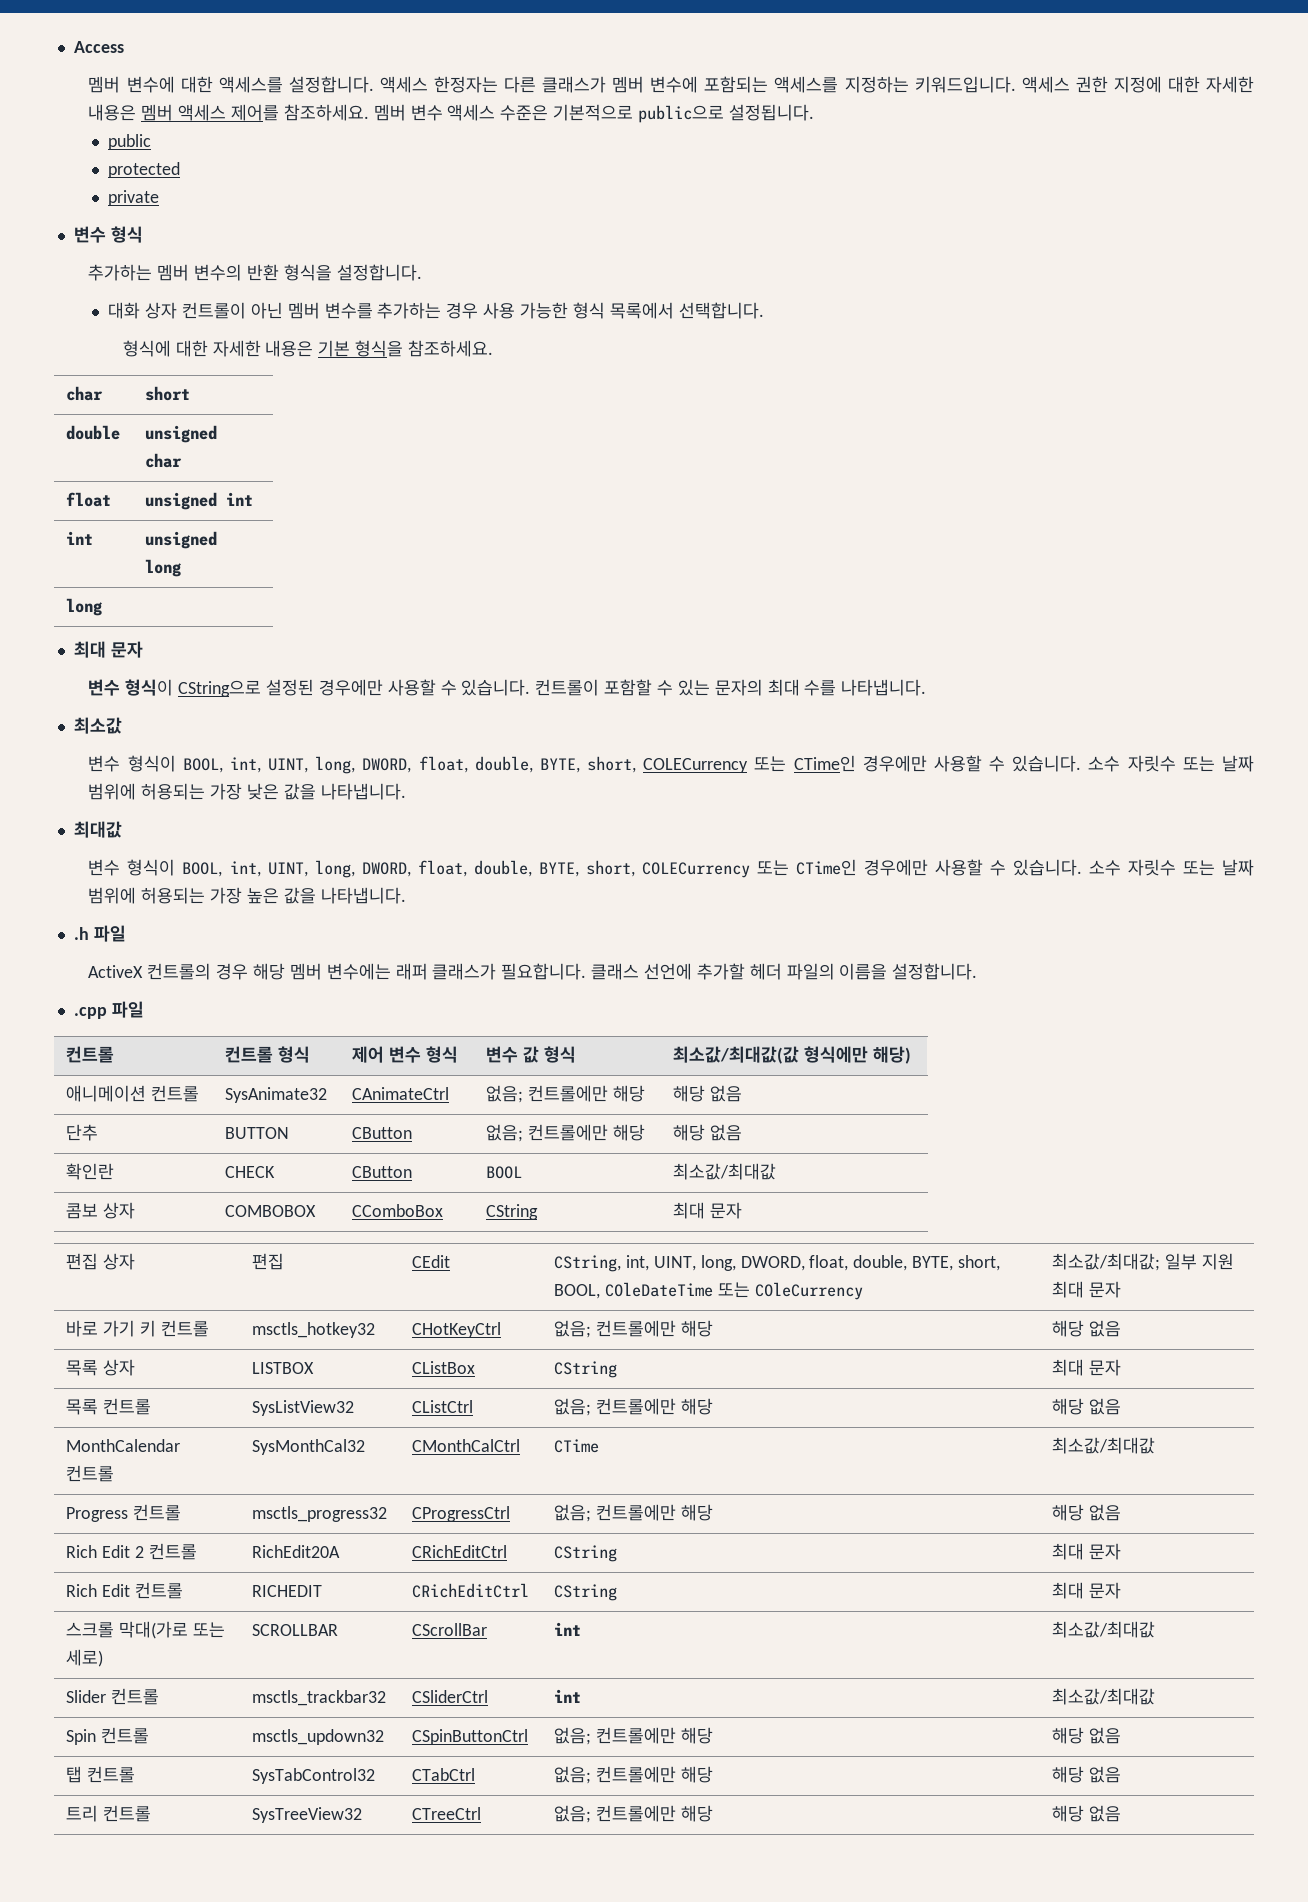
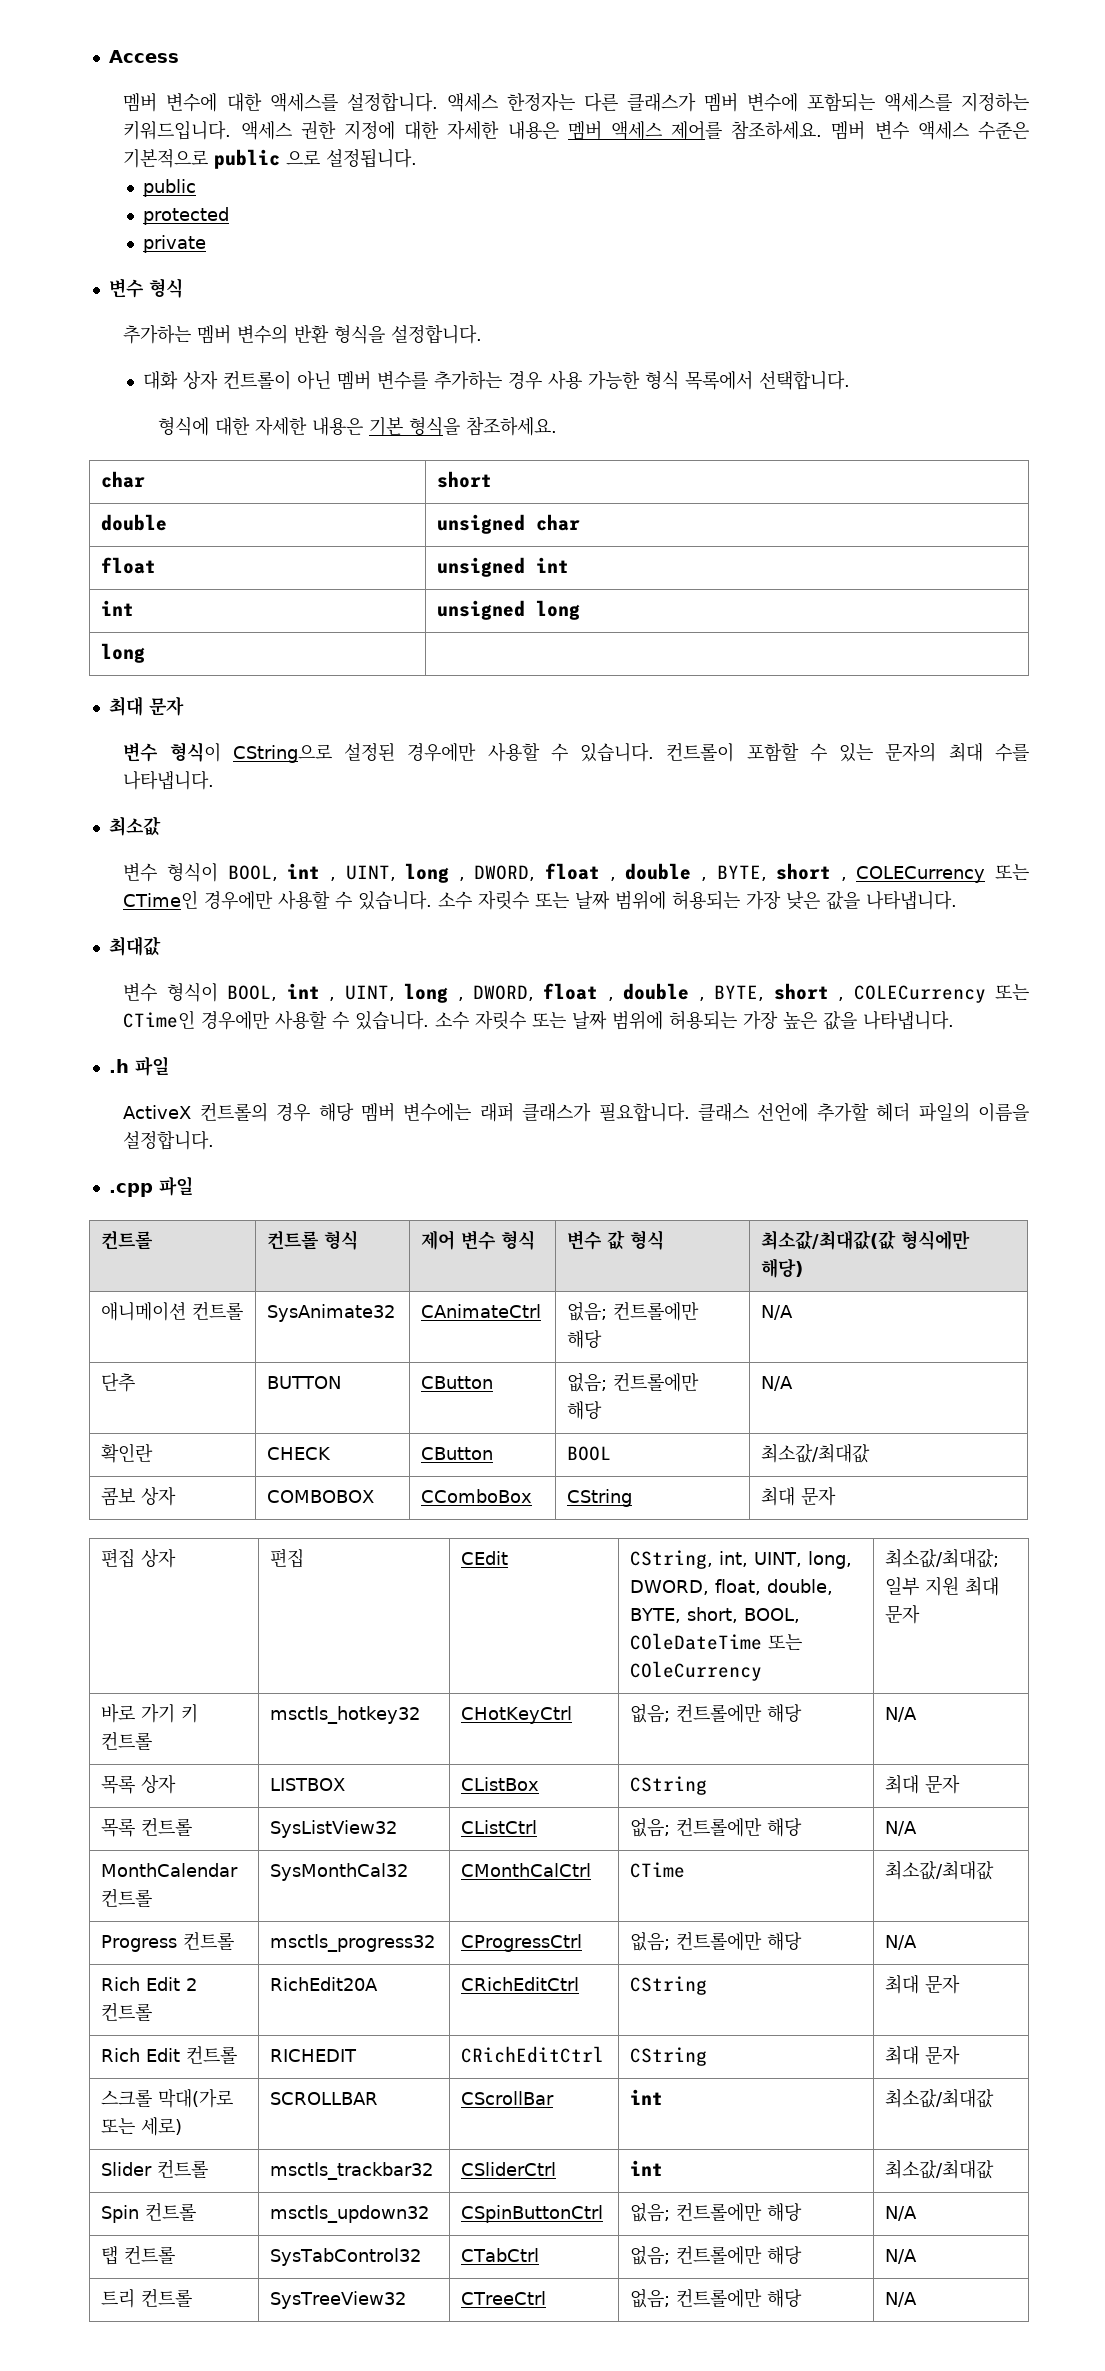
- 멤버 변수 액세스 수준은 기본적으로 public으로 설정됩니다.
+ 멤버 변수 액세스 수준은 기본적으로 public 으로 설정됩니다.
  최소값
- 변수 형식이 BOOL, int, UINT, long, DWORD, float, double, BYTE, short, COLECurrency 또는 CTime인 경우에만 사용할 수 있습니다.
+ 변수 형식이 BOOL, int , UINT, long , DWORD, float , double , BYTE, short , COLECurrency 또는 CTime인 경우에만 사용할 수 있습니다.
  최대값
- 변수 형식이 BOOL, int, UINT, long, DWORD, float, double, BYTE, short, COLECurrency 또는 CTime인 경우에만 사용할 수 있습니다.
+ 변수 형식이 BOOL, int , UINT, long , DWORD, float , double , BYTE, short , COLECurrency 또는 CTime인 경우에만 사용할 수 있습니다.
- 애니메이션 컨트롤 | SysAnimate32 | CAnimateCtrl | 없음; 컨트롤에만 해당 | 해당 없음
+ 애니메이션 컨트롤 | SysAnimate32 | CAnimateCtrl | 없음; 컨트롤에만 해당 | N/A
- 단추 | BUTTON | CButton | 없음; 컨트롤에만 해당 | 해당 없음
+ 단추 | BUTTON | CButton | 없음; 컨트롤에만 해당 | N/A
- 바로 가기 키 컨트롤 | msctls_hotkey32 | CHotKeyCtrl | 없음; 컨트롤에만 해당 | 해당 없음
+ 바로 가기 키 컨트롤 | msctls_hotkey32 | CHotKeyCtrl | 없음; 컨트롤에만 해당 | N/A
- 목록 컨트롤 | SysListView32 | CListCtrl | 없음; 컨트롤에만 해당 | 해당 없음
+ 목록 컨트롤 | SysListView32 | CListCtrl | 없음; 컨트롤에만 해당 | N/A
- Progress 컨트롤 | msctls_progress32 | CProgressCtrl | 없음; 컨트롤에만 해당 | 해당 없음
+ Progress 컨트롤 | msctls_progress32 | CProgressCtrl | 없음; 컨트롤에만 해당 | N/A
- Spin 컨트롤 | msctls_updown32 | CSpinButtonCtrl | 없음; 컨트롤에만 해당 | 해당 없음
+ Spin 컨트롤 | msctls_updown32 | CSpinButtonCtrl | 없음; 컨트롤에만 해당 | N/A
- 탭 컨트롤 | SysTabControl32 | CTabCtrl | 없음; 컨트롤에만 해당 | 해당 없음
+ 탭 컨트롤 | SysTabControl32 | CTabCtrl | 없음; 컨트롤에만 해당 | N/A
- 트리 컨트롤 | SysTreeView32 | CTreeCtrl | 없음; 컨트롤에만 해당 | 해당 없음
+ 트리 컨트롤 | SysTreeView32 | CTreeCtrl | 없음; 컨트롤에만 해당 | N/A

